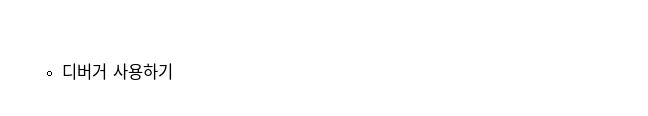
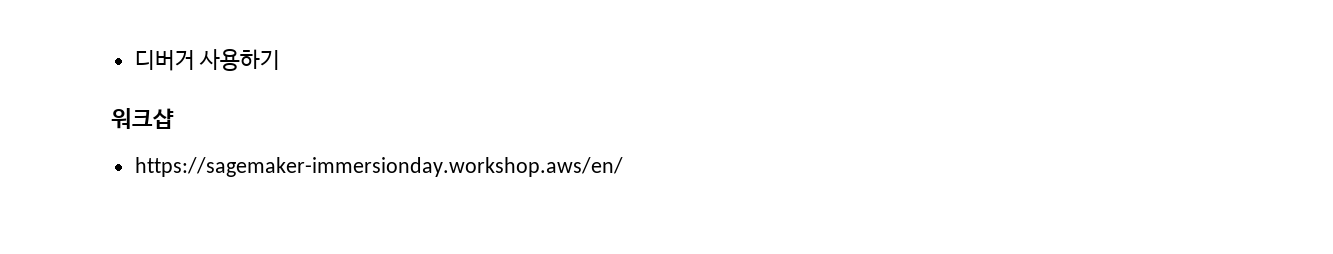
+ 워크샵
+ https://sagemaker-immersionday.workshop.aws/en/

